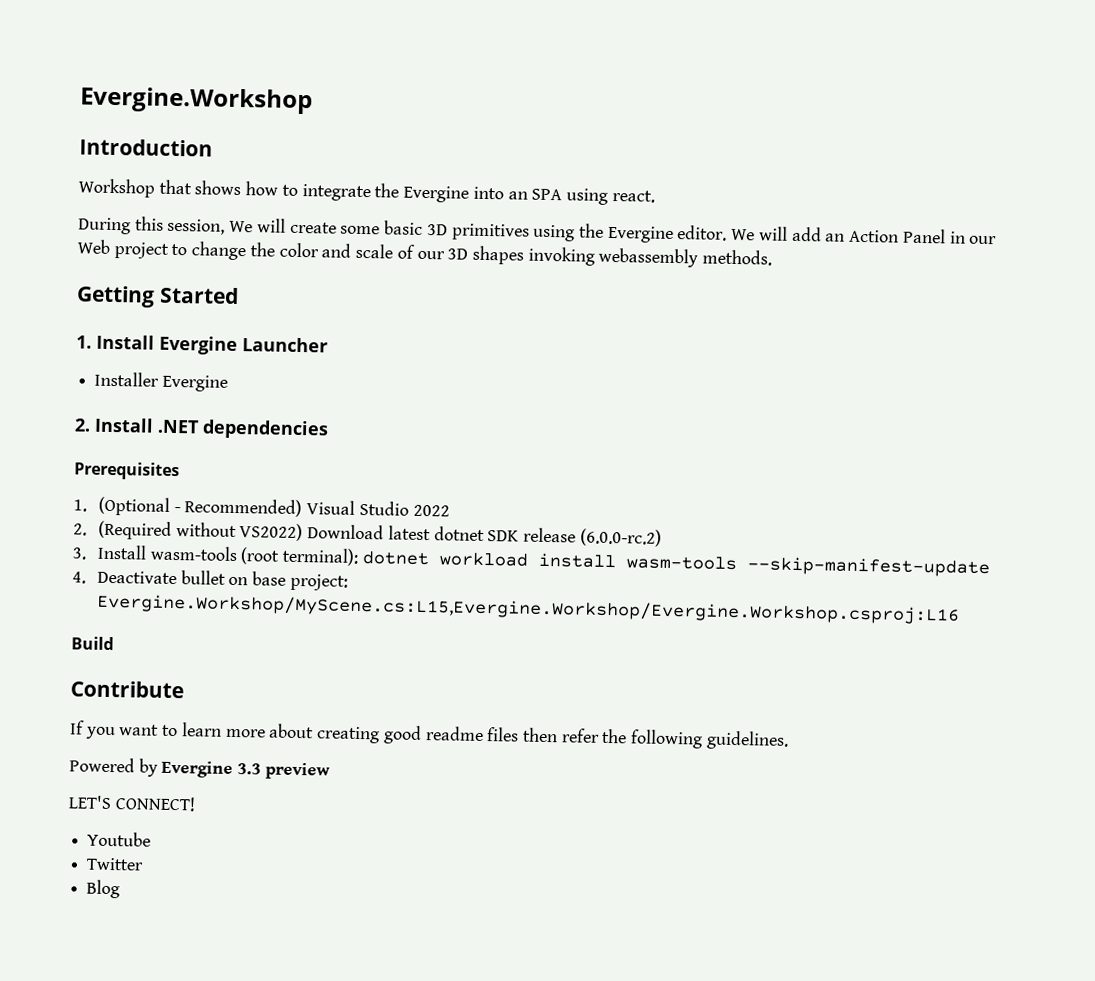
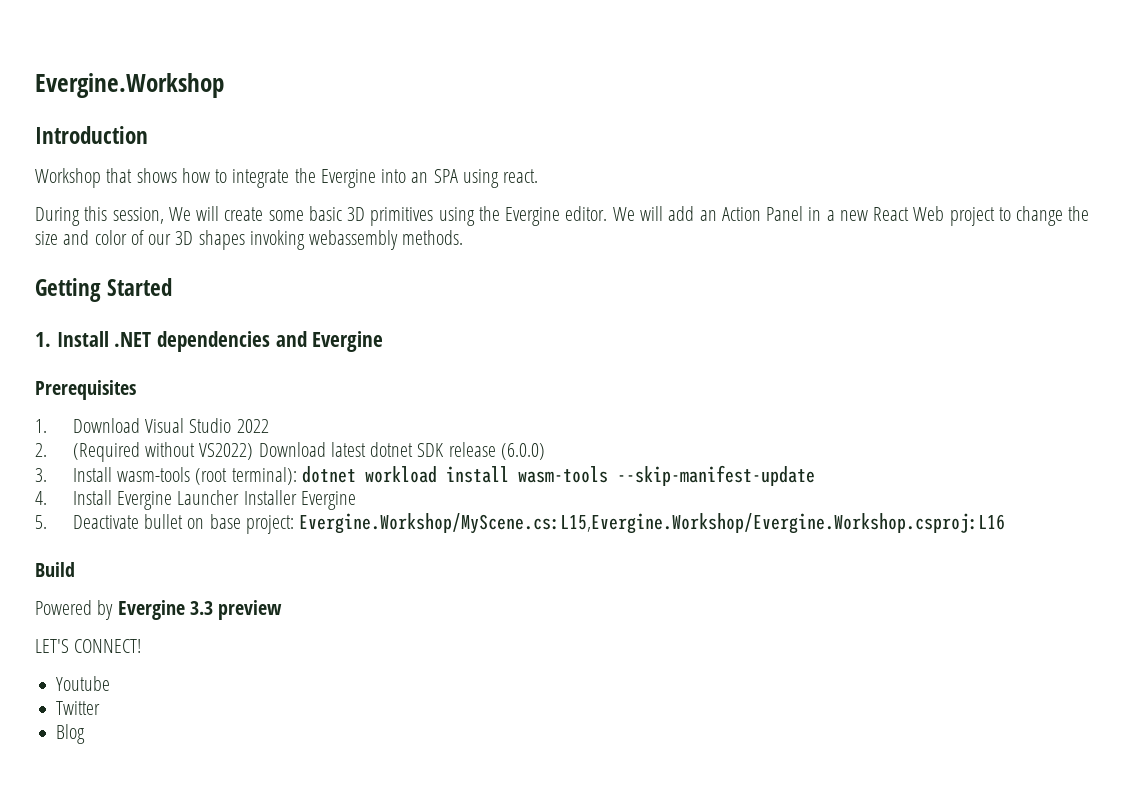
- We will add an Action Panel in our Web project to change the color and scale of our 3D shapes invoking webassembly methods.
+ We will add an Action Panel in a new React Web project to change the size and color of our 3D shapes invoking webassembly methods.
- 1. Install Evergine Launcher
- Installer Evergine
- 2. Install .NET dependencies
+ 1. Install .NET dependencies and Evergine
- 1. (Optional - Recommended) Visual Studio 2022
+ 1. Download Visual Studio 2022
- 2. (Required without VS2022) Download latest dotnet SDK release (6.0.0-rc.2)
+ 2. (Required without VS2022) Download latest dotnet SDK release (6.0.0)
- 4. Deactivate bullet on base project: Evergine.Workshop/MyScene.cs:L15,Evergine.Workshop/Evergine.Workshop.csproj:L16
+ 4. Install Evergine Launcher Installer Evergine
+ 5. Deactivate bullet on base project: Evergine.Workshop/MyScene.cs:L15,Evergine.Workshop/Evergine.Workshop.csproj:L16
- Contribute
- If you want to learn more about creating good readme files then refer the following guidelines.

